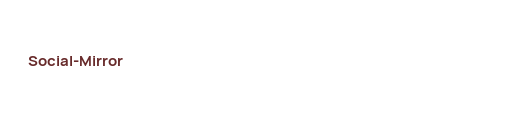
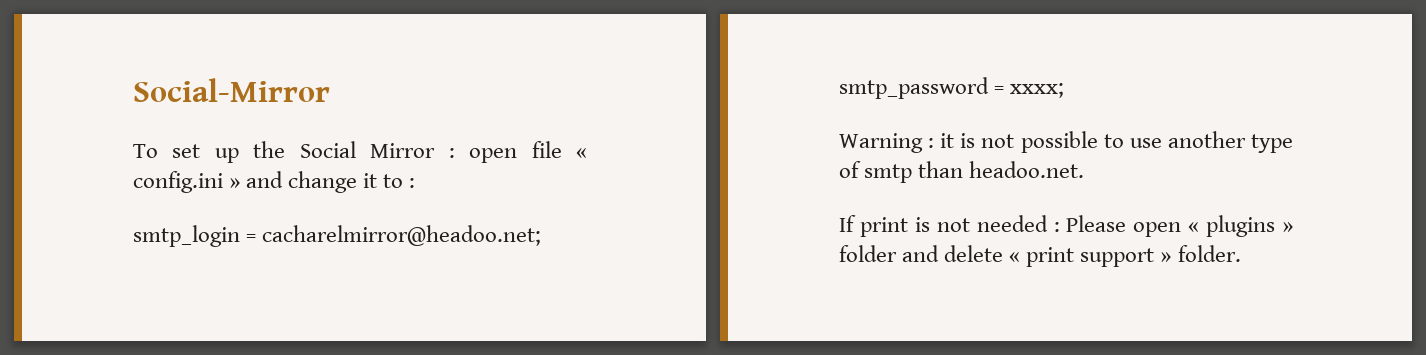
+ To set up the Social Mirror : open file « config.ini » and change it to :
+ smtp_login = cacharelmirror@headoo.net; smtp_password = xxxx;
+ Warning : it is not possible to use another type of smtp than headoo.net.
+ If print is not needed : Please open « plugins » folder and delete « print support » folder.

